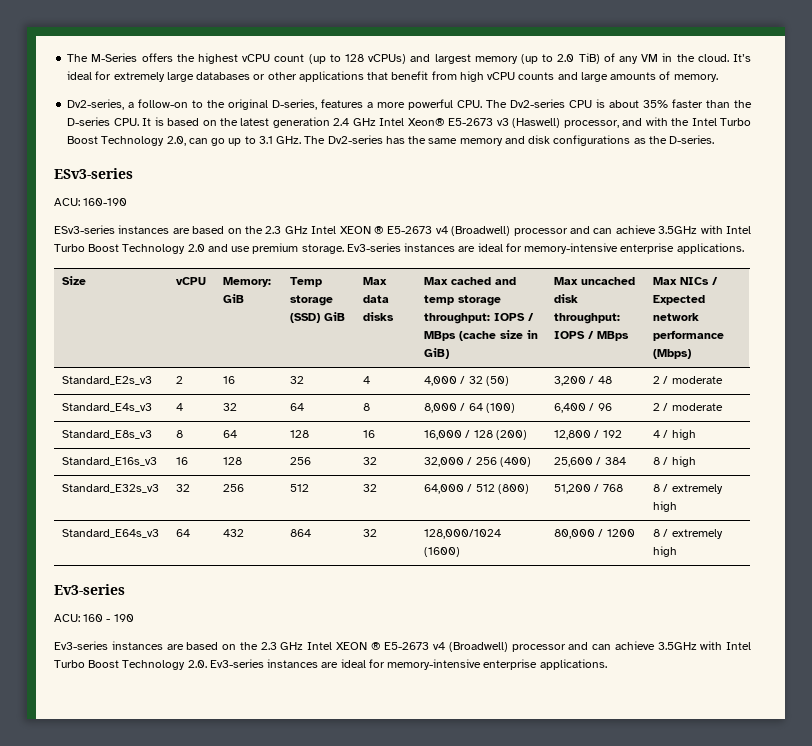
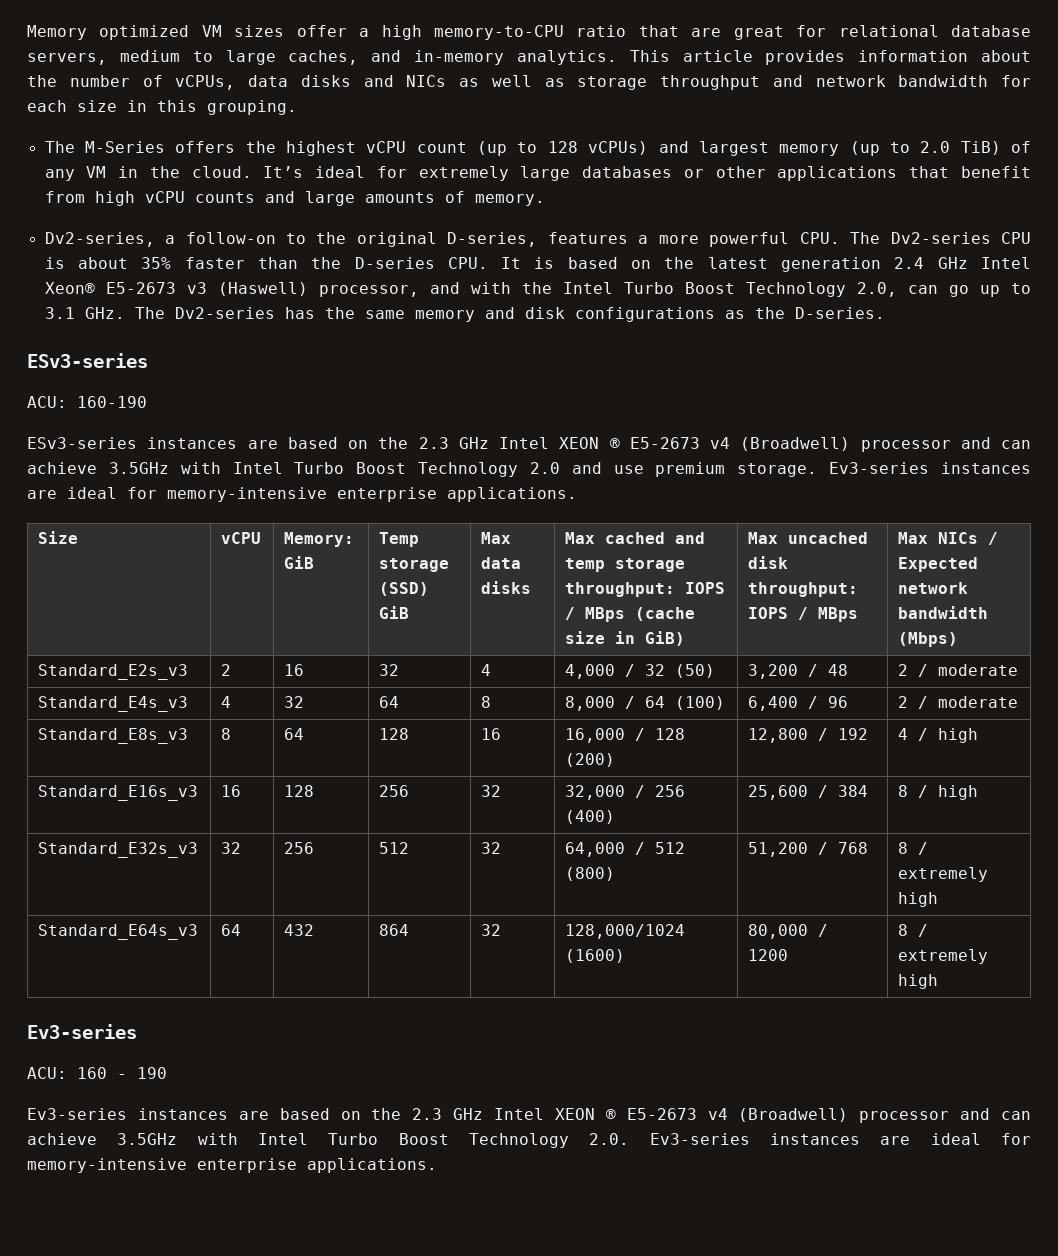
+ Memory optimized VM sizes offer a high memory-to-CPU ratio that are great for relational database servers, medium to large caches, and in-memory analytics. This article provides information about the number of vCPUs, data disks and NICs as well as storage throughput and network bandwidth for each size in this grouping.
- Size | vCPU | Memory: GiB | Temp storage (SSD) GiB | Max data disks | Max cached and temp storage throughput: IOPS / MBps (cache size in GiB) | Max uncached disk throughput: IOPS / MBps | Max NICs / Expected network performance (Mbps)
+ Size | vCPU | Memory: GiB | Temp storage (SSD) GiB | Max data disks | Max cached and temp storage throughput: IOPS / MBps (cache size in GiB) | Max uncached disk throughput: IOPS / MBps | Max NICs / Expected network bandwidth (Mbps)

